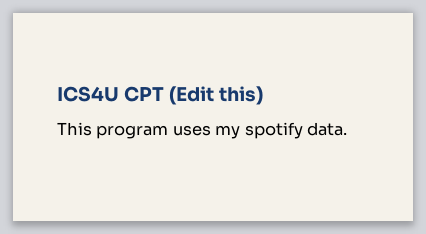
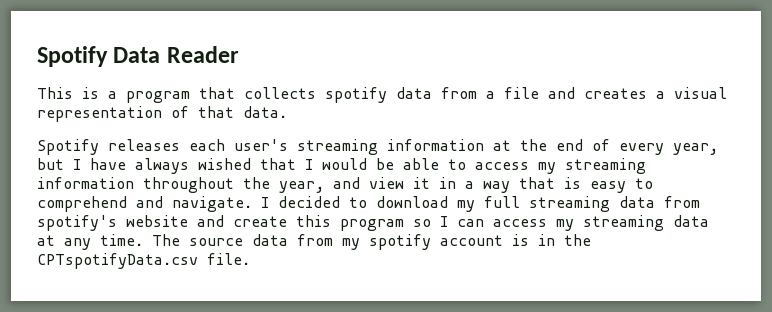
- ICS4U CPT (Edit this)
- This program uses my spotify data.
+ Spotify Data Reader
+ This is a program that collects spotify data from a file and creates a visual representation of that data.
+ Spotify releases each user's streaming information at the end of every year, but I have always wished that I would be able to access my streaming information throughout the year, and view it in a way that is easy to comprehend and navigate. I decided to download my full streaming data from spotify's website and create this program so I can access my streaming data at any time. The source data from my spotify account is in the CPTspotifyData.csv file.

